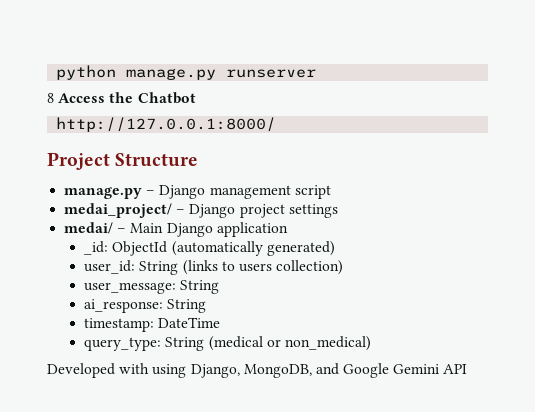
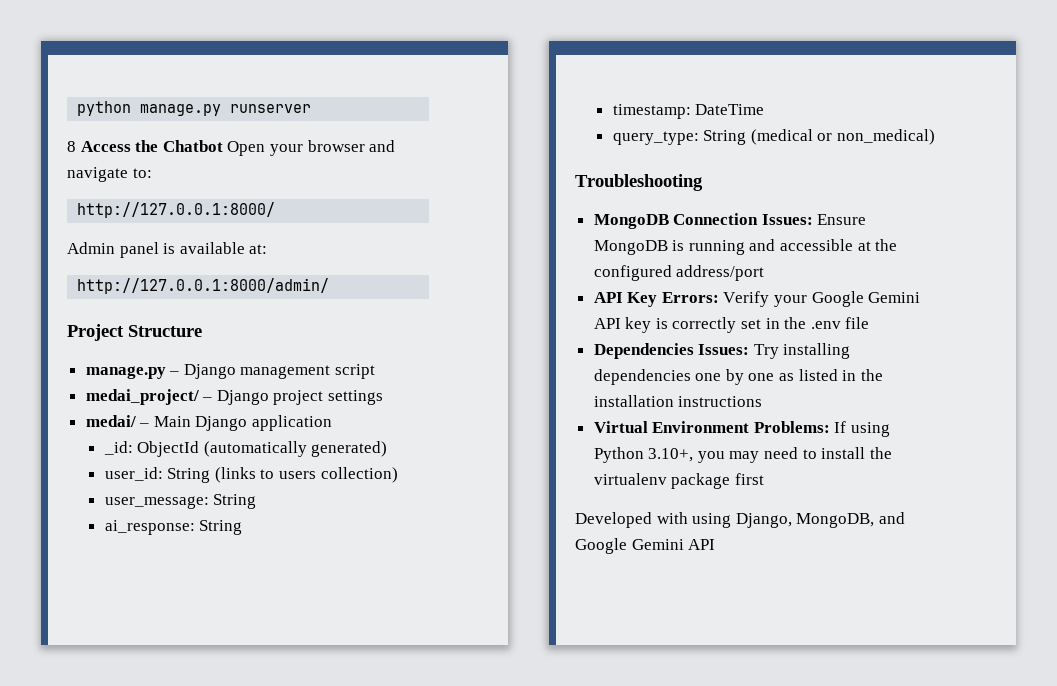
- 8 Access the Chatbot
+ 8 Access the Chatbot Open your browser and navigate to:
  http://127.0.0.1:8000/
+ Admin panel is available at:
+ http://127.0.0.1:8000/admin/
+ Troubleshooting
+ MongoDB Connection Issues: Ensure MongoDB is running and accessible at the configured address/port
+ API Key Errors: Verify your Google Gemini API key is correctly set in the .env file
+ Dependencies Issues: Try installing dependencies one by one as listed in the installation instructions
+ Virtual Environment Problems: If using Python 3.10+, you may need to install the virtualenv package first

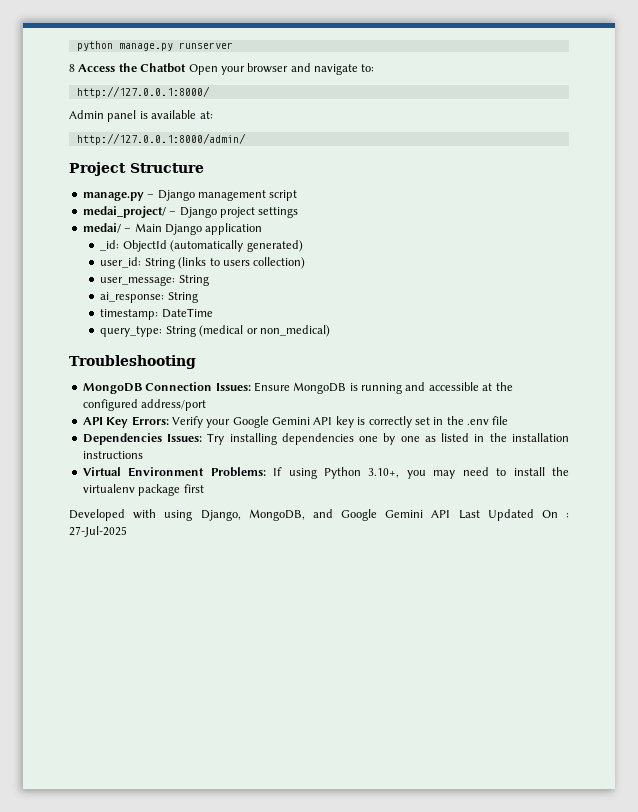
- Developed with using Django, MongoDB, and Google Gemini API
+ Developed with using Django, MongoDB, and Google Gemini API Last Updated On : 27-Jul-2025

